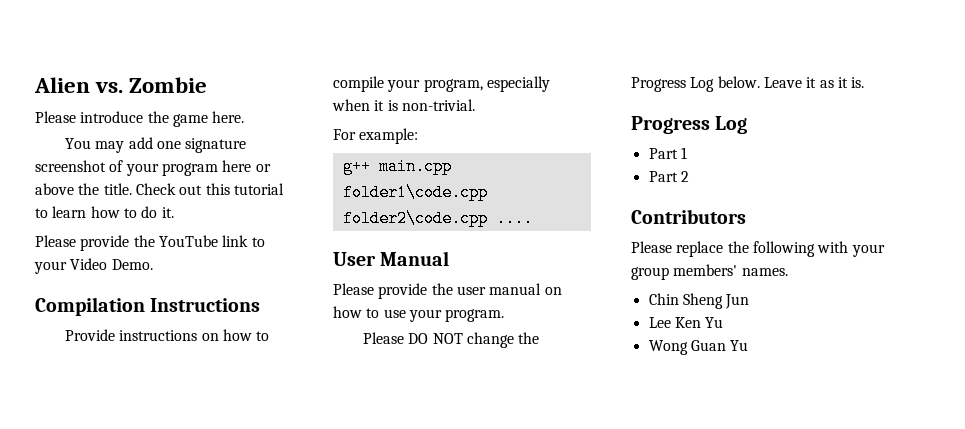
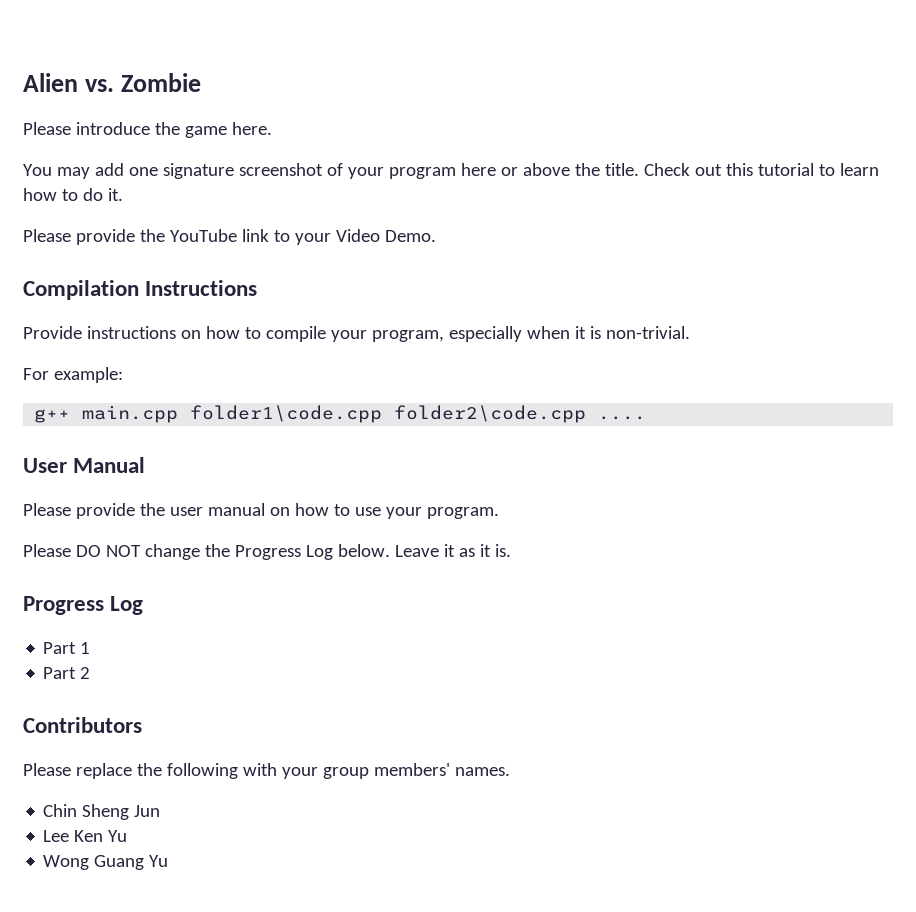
- Wong Guan Yu
+ Wong Guang Yu

